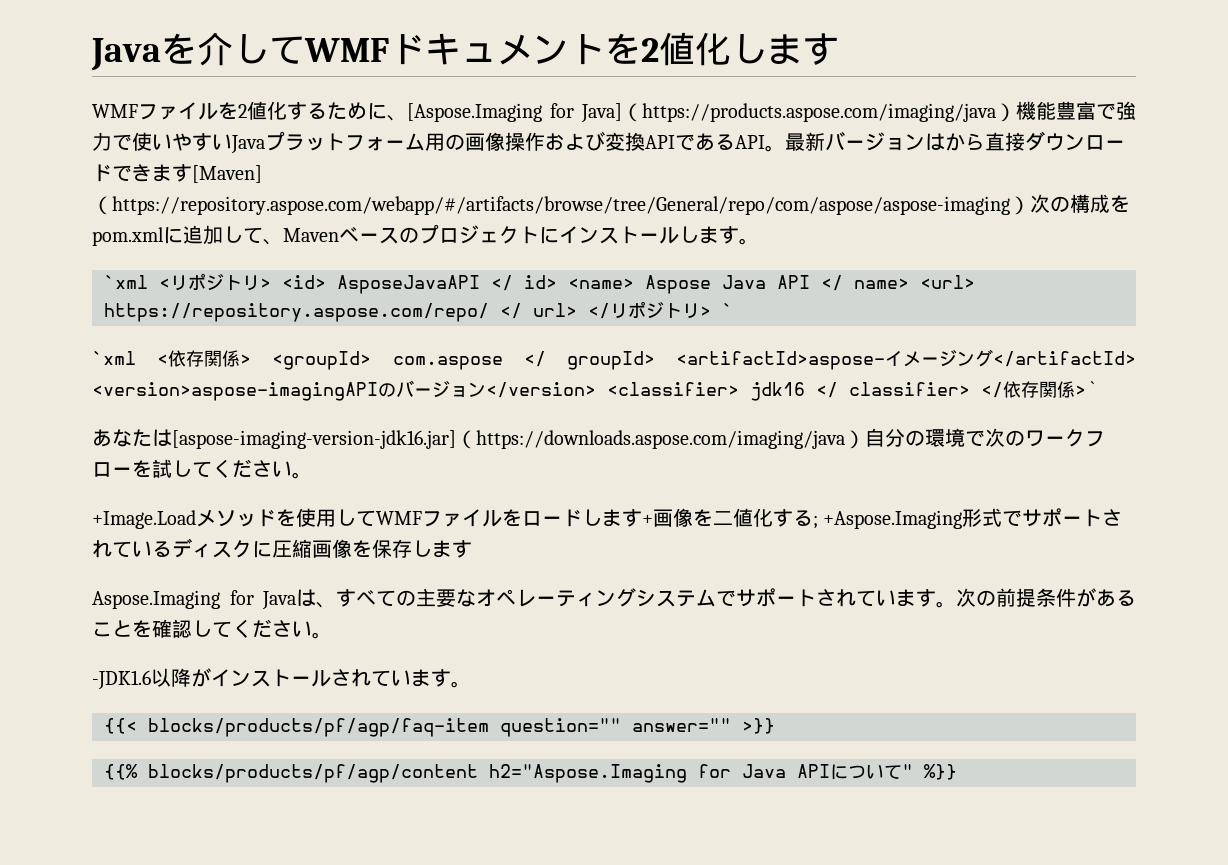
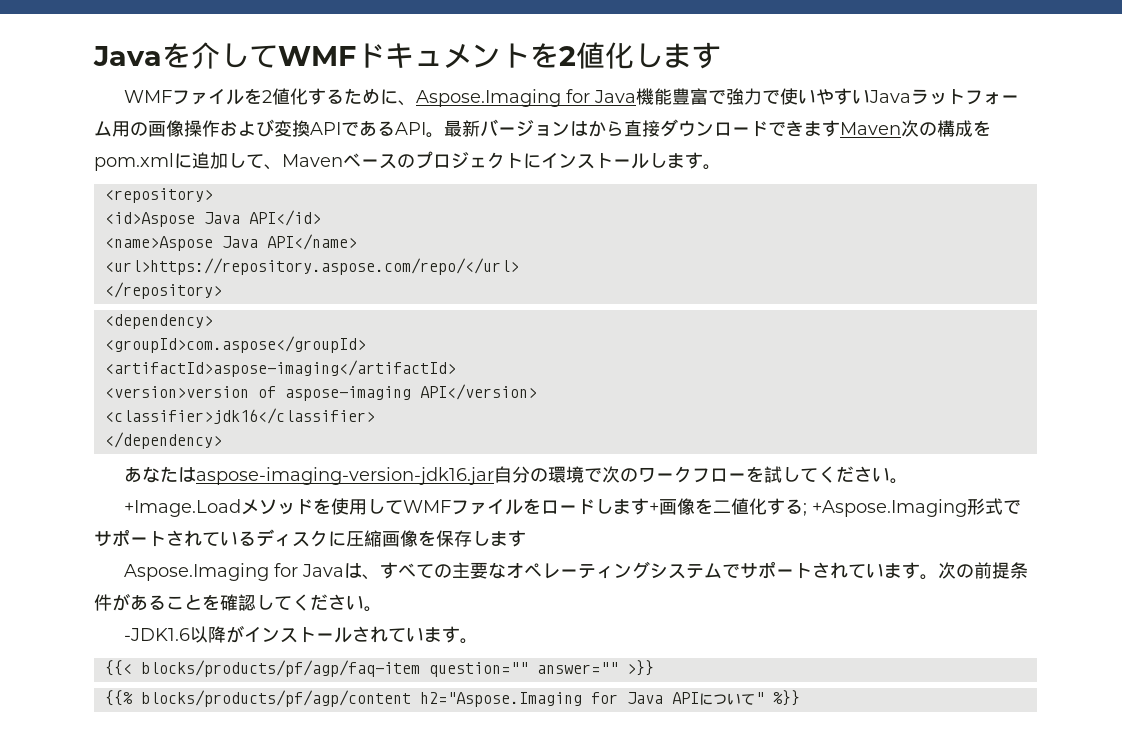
- WMFファイルを2値化するために、[Aspose.Imaging for Java]（https://products.aspose.com/imaging/java）機能豊富で強力で使いやすいJavaプラットフォーム用の画像操作および変換APIであるAPI。
+ WMFファイルを2値化するために、Aspose.Imaging for Java機能豊富で強力で使いやすいJavaラットフォーム用の画像操作および変換APIであるAPI。
- 最新バージョンはから直接ダウンロードできます[Maven]（https://repository.aspose.com/webapp/#/artifacts/browse/tree/General/repo/com/aspose/aspose-imaging）次の構成をpom.xmlに追加して、Mavenベースのプロジェクトにインストールします。
+ 最新バージョンはから直接ダウンロードできますMaven次の構成をpom.xmlに追加して、Mavenベースのプロジェクトにインストールします。
- `xml <リポジトリ> <id> AsposeJavaAPI </ id> <name> Aspose Java API </ name> <url> https://repository.aspose.com/repo/ </ url> </リポジトリ> `
- `xml <依存関係> <groupId> com.aspose </ groupId> <artifactId>aspose-イメージング</artifactId> <version>aspose-imagingAPIのバージョン</version> <classifier> jdk16 </ classifier> </依存関係> `
+ <repository>
+ <id>Aspose Java API</id>
+ <name>Aspose Java API</name>
+ <url>https://repository.aspose.com/repo/</url>
+ </repository>
+ <dependency>
+ <groupId>com.aspose</groupId>
+ <artifactId>aspose-imaging</artifactId>
+ <version>version of aspose-imaging API</version>
+ <classifier>jdk16</classifier>
+ </dependency>
- あなたは[aspose-imaging-version-jdk16.jar]（https://downloads.aspose.com/imaging/java）自分の環境で次のワークフローを試してください。
+ あなたはaspose-imaging-version-jdk16.jar自分の環境で次のワークフローを試してください。

